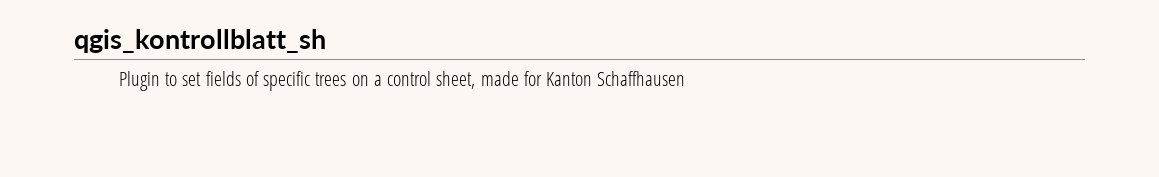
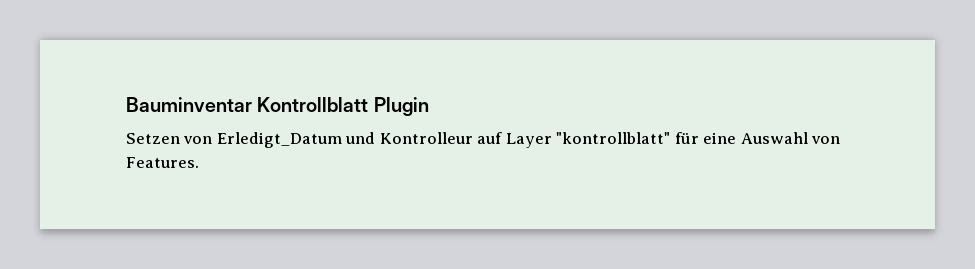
- qgis_kontrollblatt_sh
- Plugin to set fields of specific trees on a control sheet, made for Kanton Schaffhausen
+ Bauminventar Kontrollblatt Plugin
+ Setzen von Erledigt_Datum und Kontrolleur auf Layer "kontrollblatt" für eine Auswahl von Features.

